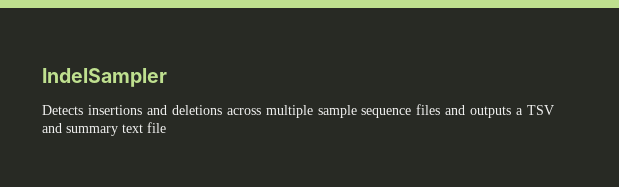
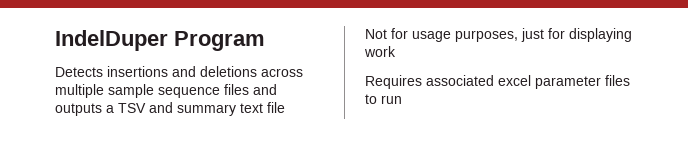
- IndelSampler
+ IndelDuper Program
+ Not for usage purposes, just for displaying work
+ Requires associated excel parameter files to run

